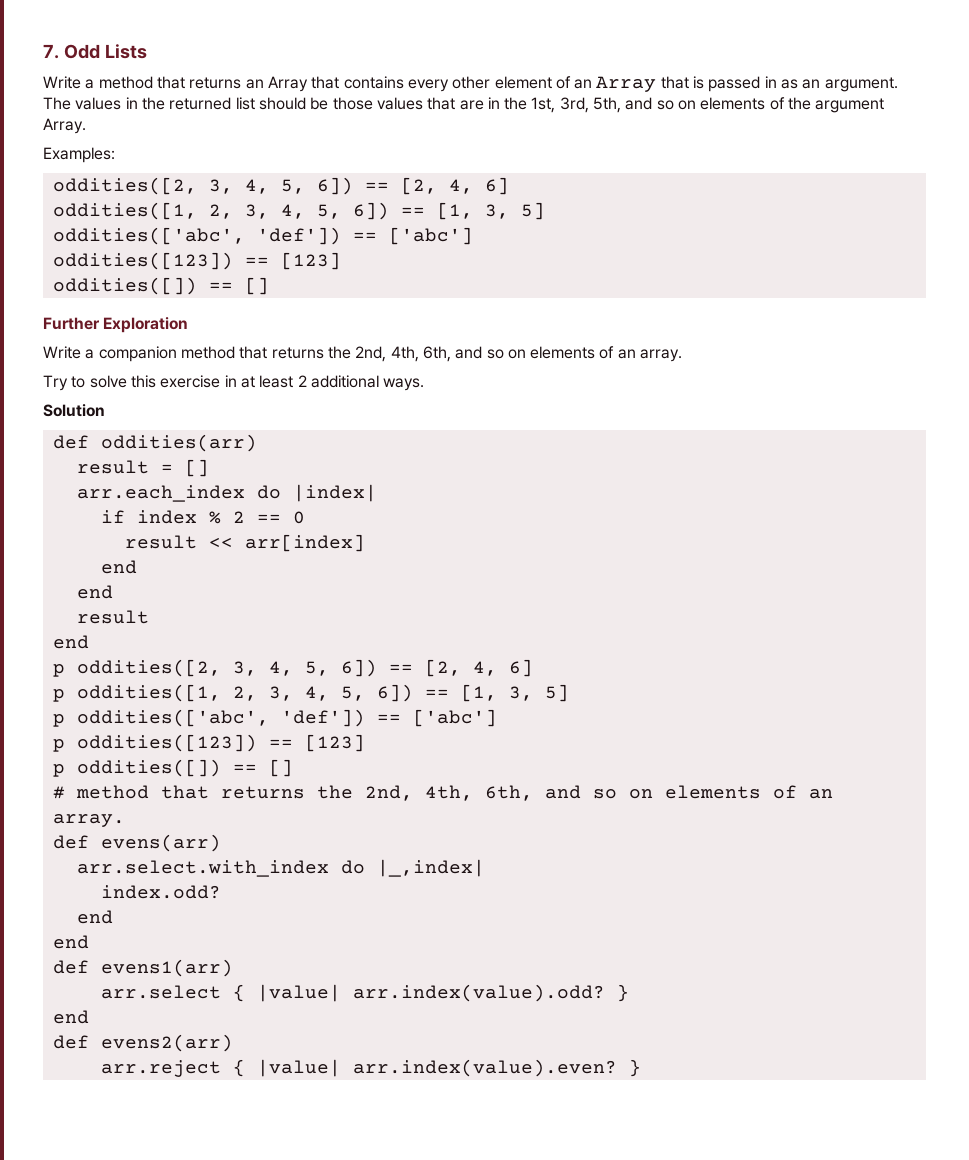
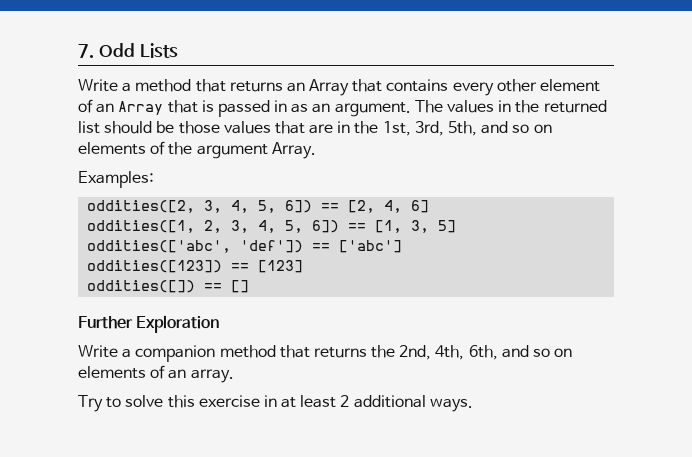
- Solution
- def oddities(arr)
- result = []
- arr.each_index do |index|
- if index % 2 == 0
- result << arr[index]
- end
- end
- result
- end
- p oddities([2, 3, 4, 5, 6]) == [2, 4, 6]
- p oddities([1, 2, 3, 4, 5, 6]) == [1, 3, 5]
- p oddities(['abc', 'def']) == ['abc']
- p oddities([123]) == [123]
- p oddities([]) == []
- # method that returns the 2nd, 4th, 6th, and so on elements of an array.
- def evens(arr)
- arr.select.with_index do |_,index|
- index.odd?
- end
- end
- def evens1(arr)
- arr.select { |value| arr.index(value).odd? }
- end
- def evens2(arr)
- arr.reject { |value| arr.index(value).even? }

